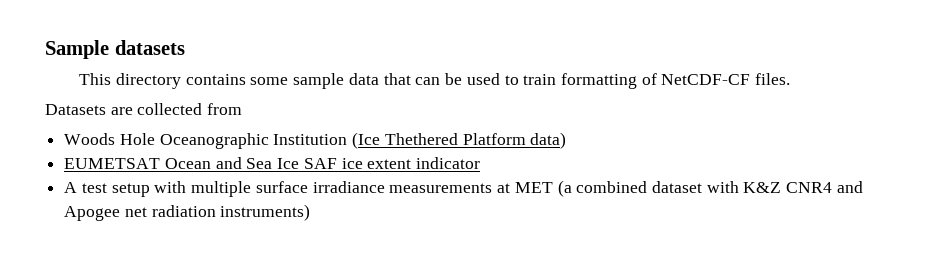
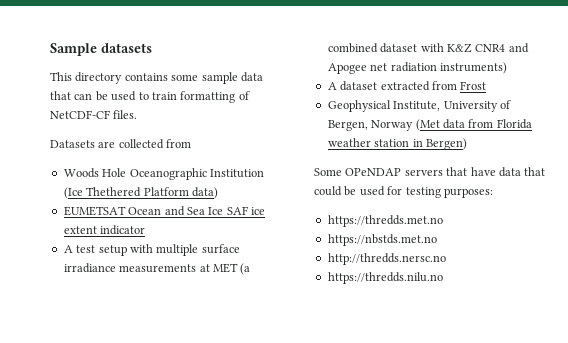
+ A dataset extracted from Frost
+ Geophysical Institute, University of Bergen, Norway (Met data from Florida weather station in Bergen)
+ Some OPeNDAP servers that have data that could be used for testing purposes:
+ https://thredds.met.no
+ https://nbstds.met.no
+ http://thredds.nersc.no
+ https://thredds.nilu.no

